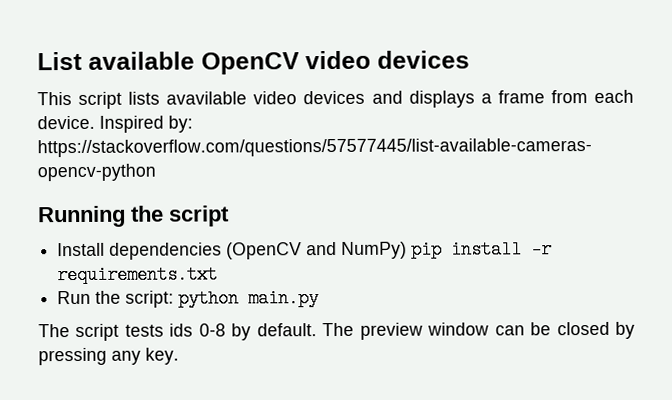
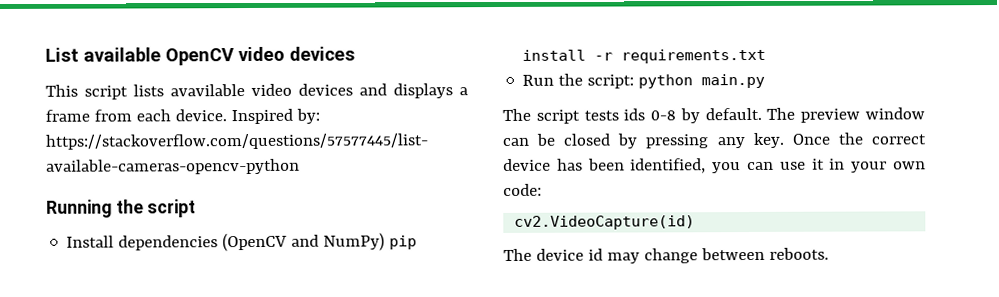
+ Once the correct device has been identified, you can use it in your own code:
+ cv2.VideoCapture(id)
+ The device id may change between reboots.

